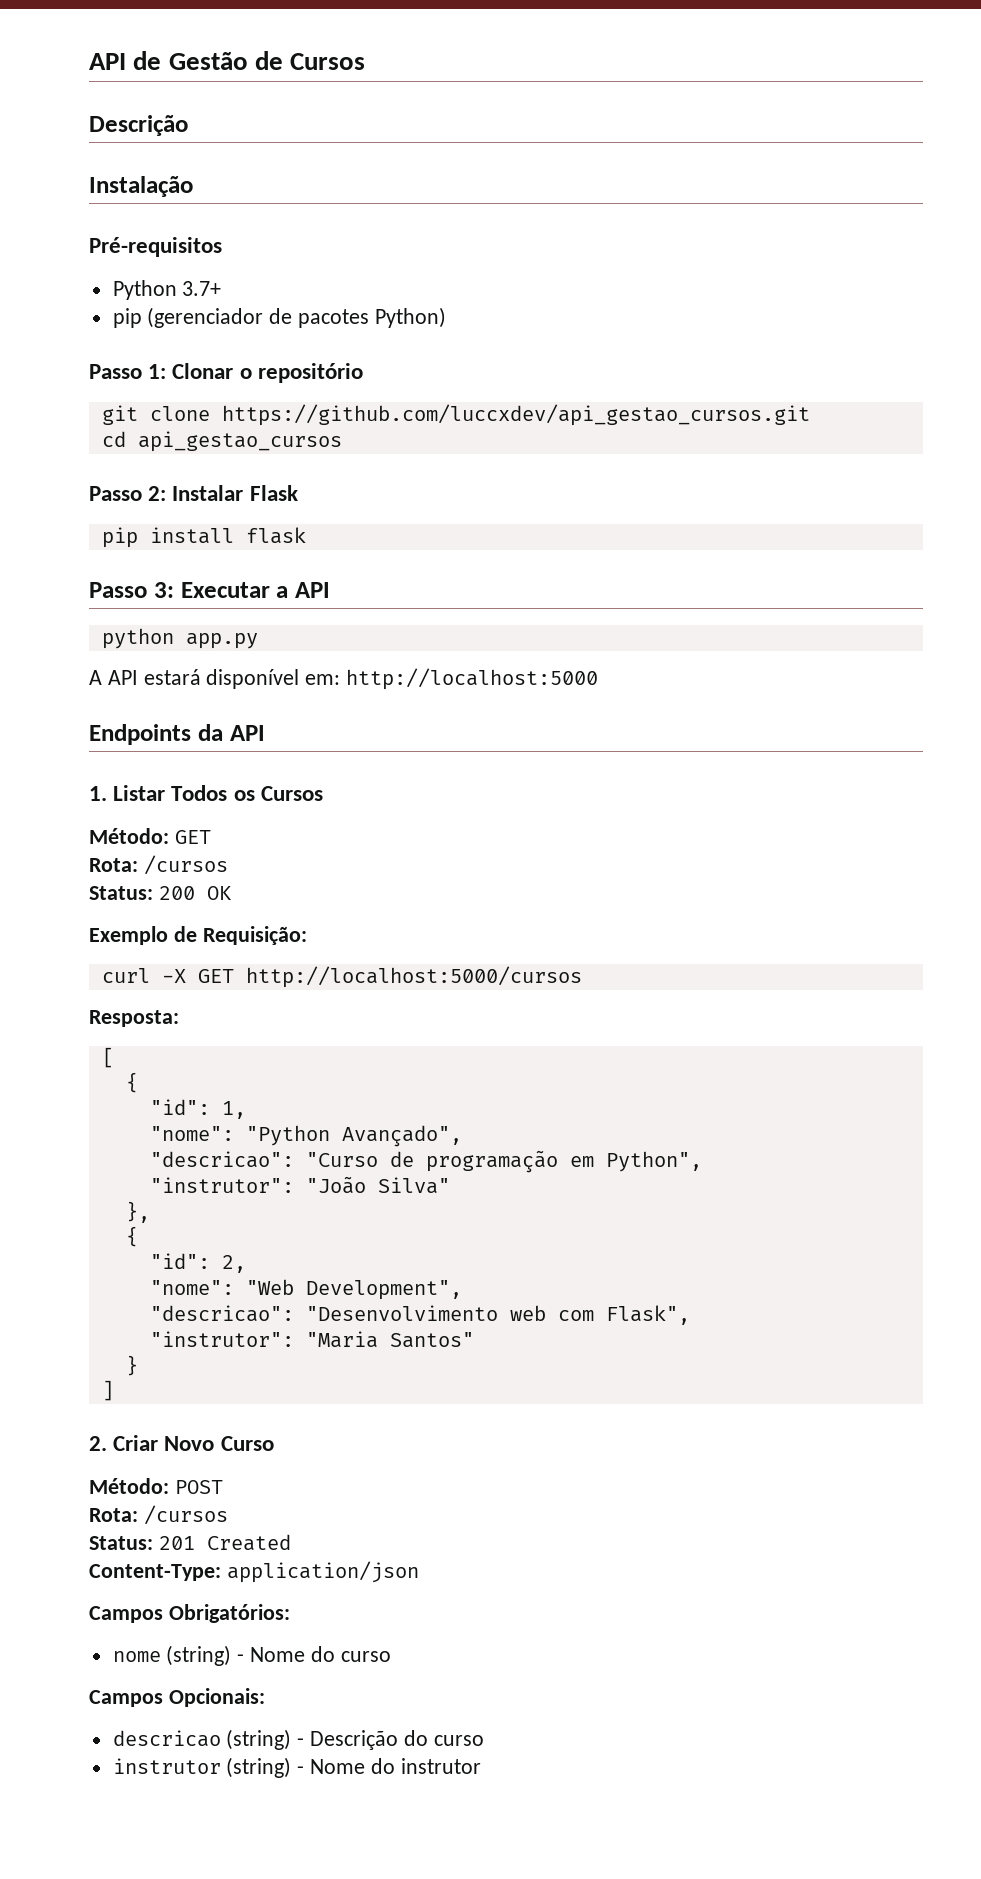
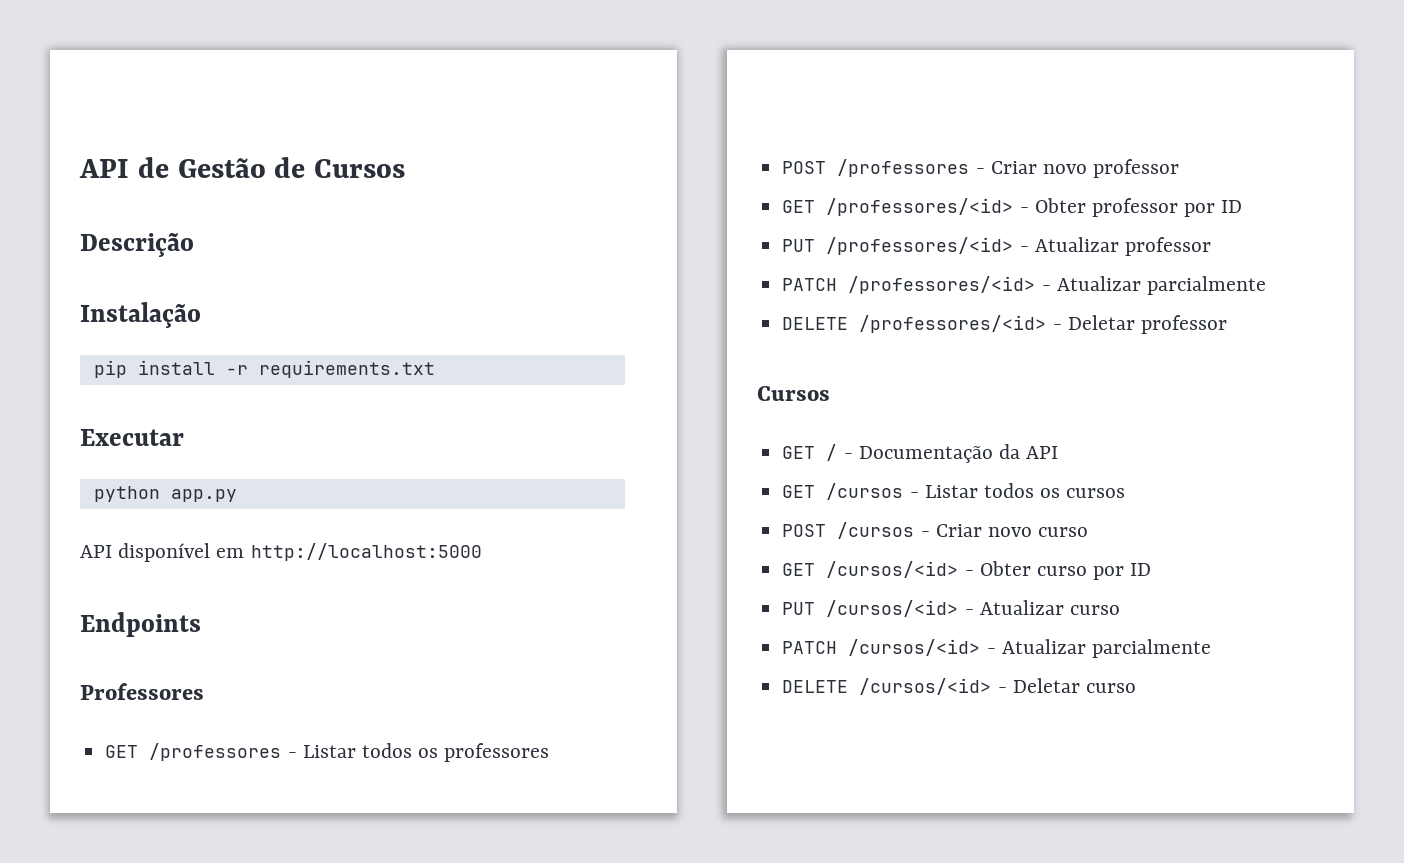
- Pré-requisitos
- Python 3.7+
- pip (gerenciador de pacotes Python)
- Passo 1: Clonar o repositório
- git clone https://github.com/luccxdev/api_gestao_cursos.git
- cd api_gestao_cursos
- Passo 2: Instalar Flask
- pip install flask
- Passo 3: Executar a API
+ pip install -r requirements.txt
+ Executar
- A API estará disponível em: http://localhost:5000
- Endpoints da API
- 1. Listar Todos os Cursos
- Método: GET
- Rota: /cursos
- Status: 200 OK
- Exemplo de Requisição:
- curl -X GET http://localhost:5000/cursos
- Resposta:
- [
- {
- "id": 1,
- "nome": "Python Avançado",
- "descricao": "Curso de programação em Python",
- "instrutor": "João Silva"
- },
- {
- "id": 2,
- "nome": "Web Development",
- "descricao": "Desenvolvimento web com Flask",
- "instrutor": "Maria Santos"
- }
- ]
- 2. Criar Novo Curso
- Método: POST
- Rota: /cursos
- Status: 201 Created
- Content-Type: application/json
- Campos Obrigatórios:
- nome (string) - Nome do curso
- Campos Opcionais:
- descricao (string) - Descrição do curso
- instrutor (string) - Nome do instrutor
+ API disponível em http://localhost:5000
+ Endpoints
+ Professores
+ GET /professores - Listar todos os professores
+ POST /professores - Criar novo professor
+ GET /professores/<id> - Obter professor por ID
+ PUT /professores/<id> - Atualizar professor
+ PATCH /professores/<id> - Atualizar parcialmente
+ DELETE /professores/<id> - Deletar professor
+ Cursos
+ GET / - Documentação da API
+ GET /cursos - Listar todos os cursos
+ POST /cursos - Criar novo curso
+ GET /cursos/<id> - Obter curso por ID
+ PUT /cursos/<id> - Atualizar curso
+ PATCH /cursos/<id> - Atualizar parcialmente
+ DELETE /cursos/<id> - Deletar curso

